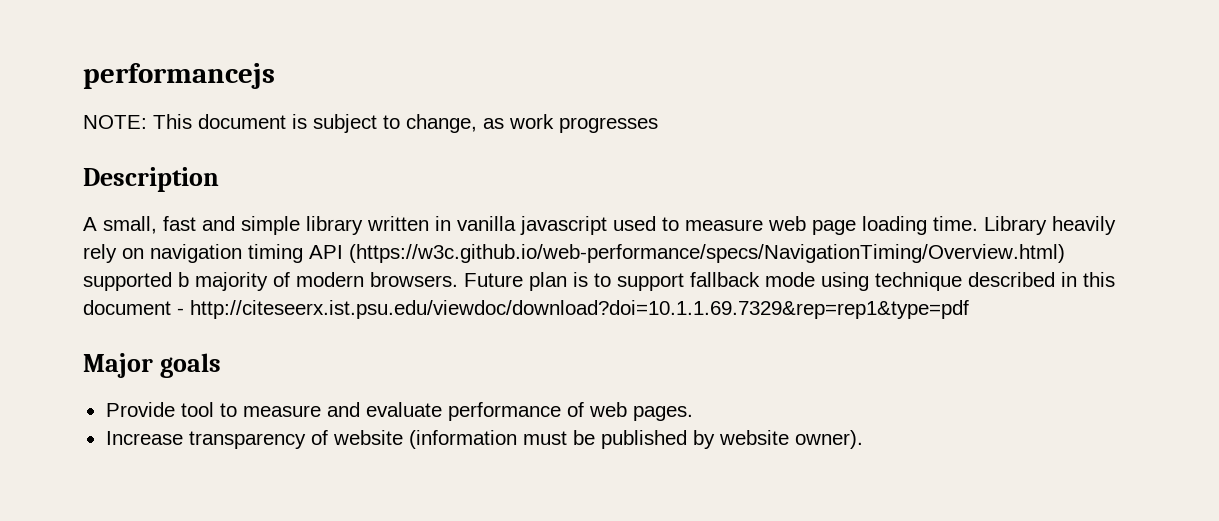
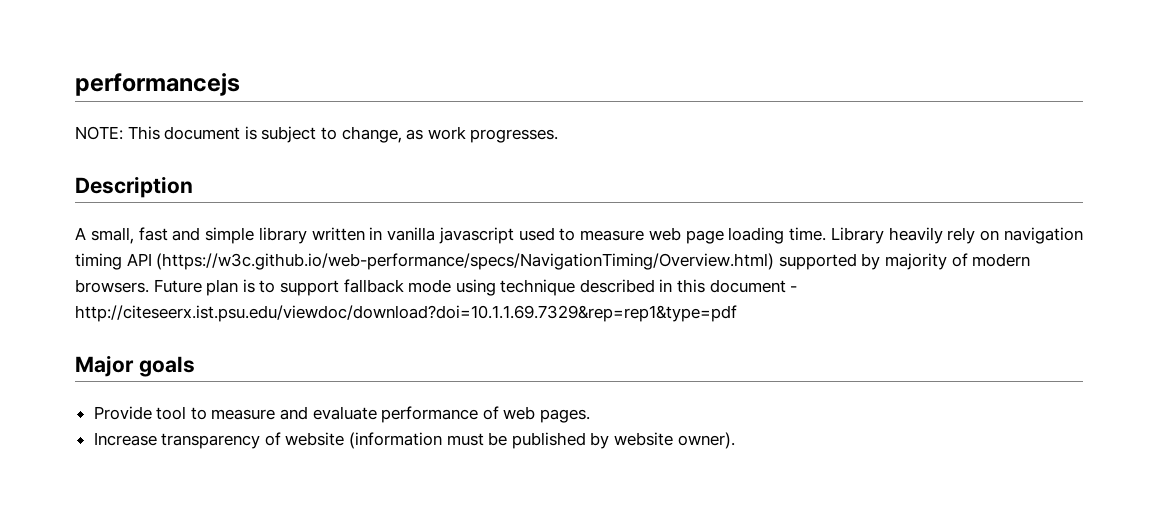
- NOTE: This document is subject to change, as work progresses
+ NOTE: This document is subject to change, as work progresses.
- Library heavily rely on navigation timing API (https://w3c.github.io/web-performance/specs/NavigationTiming/Overview.html) supported b majority of modern browsers.
+ Library heavily rely on navigation timing API (https://w3c.github.io/web-performance/specs/NavigationTiming/Overview.html) supported by majority of modern browsers.

